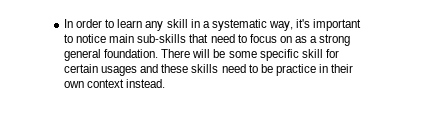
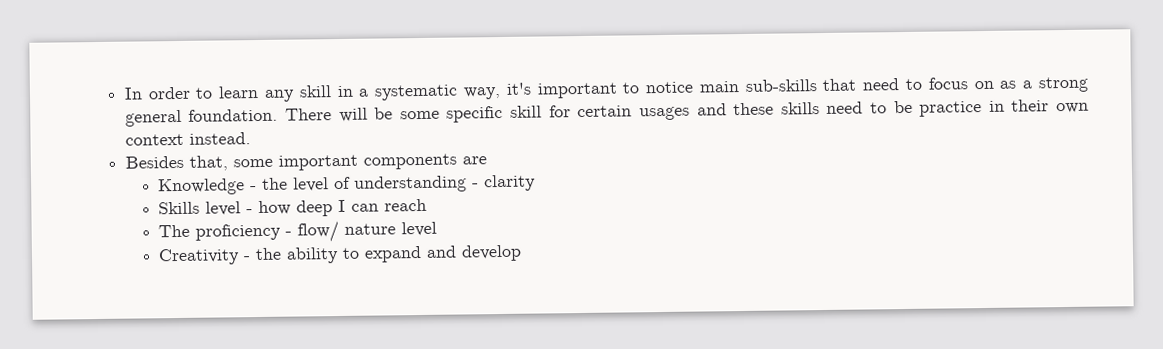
+ Besides that, some important components are
+ Knowledge - the level of understanding - clarity
+ Skills level - how deep I can reach
+ The proficiency - flow/ nature level
+ Creativity - the ability to expand and develop

